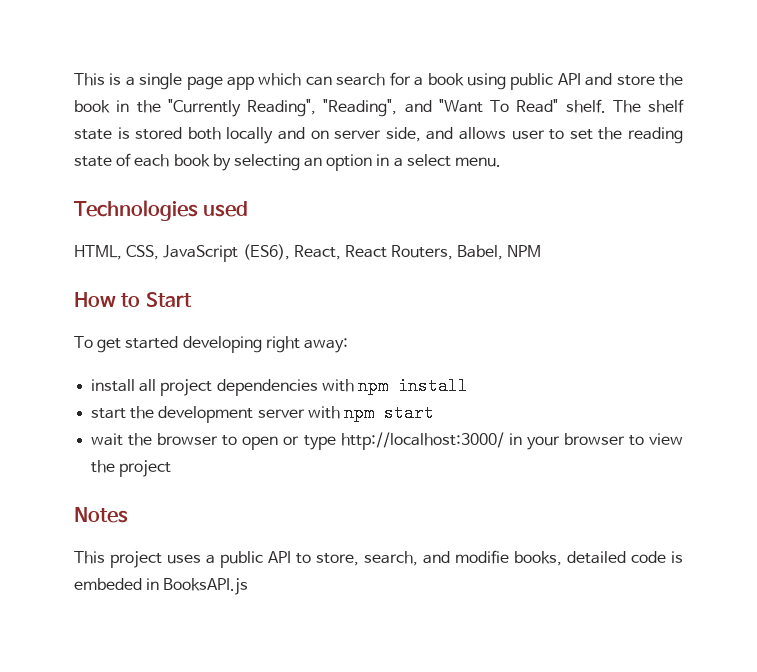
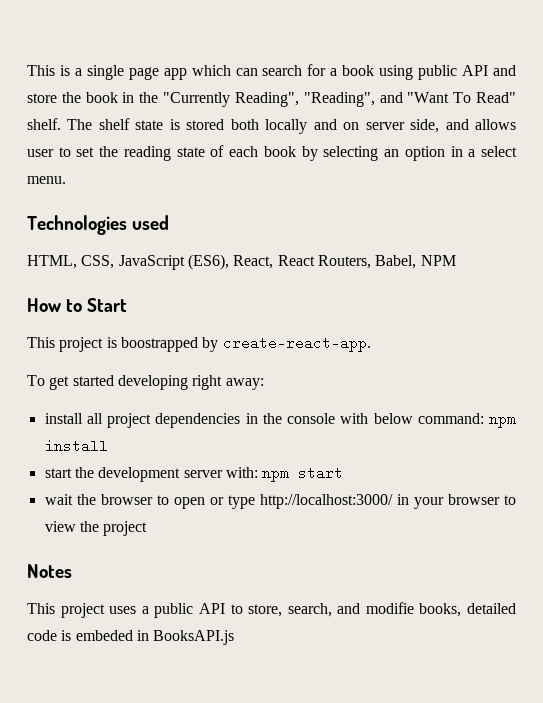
+ This project is boostrapped by create-react-app.
- install all project dependencies with npm install
+ install all project dependencies in the console with below command: npm install
- start the development server with npm start
+ start the development server with: npm start

